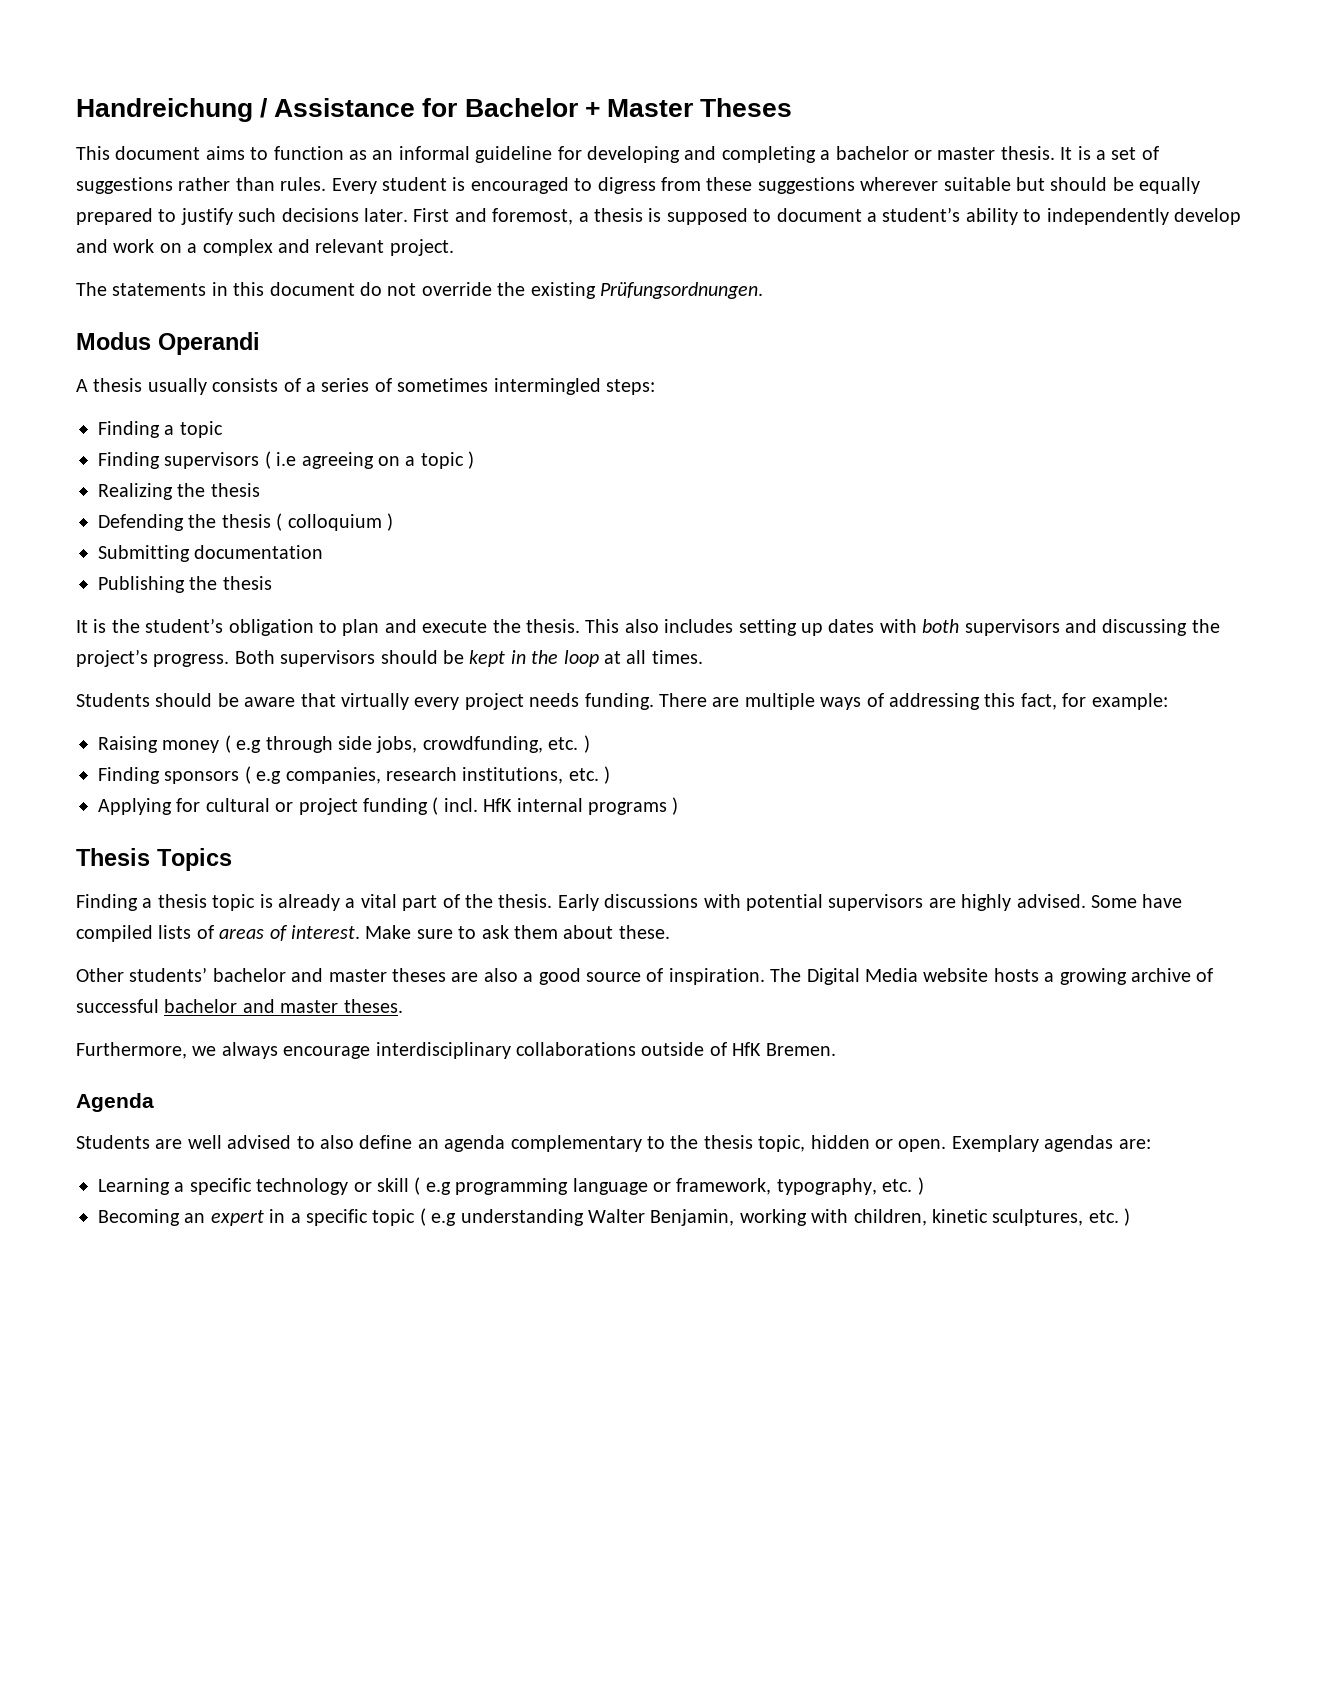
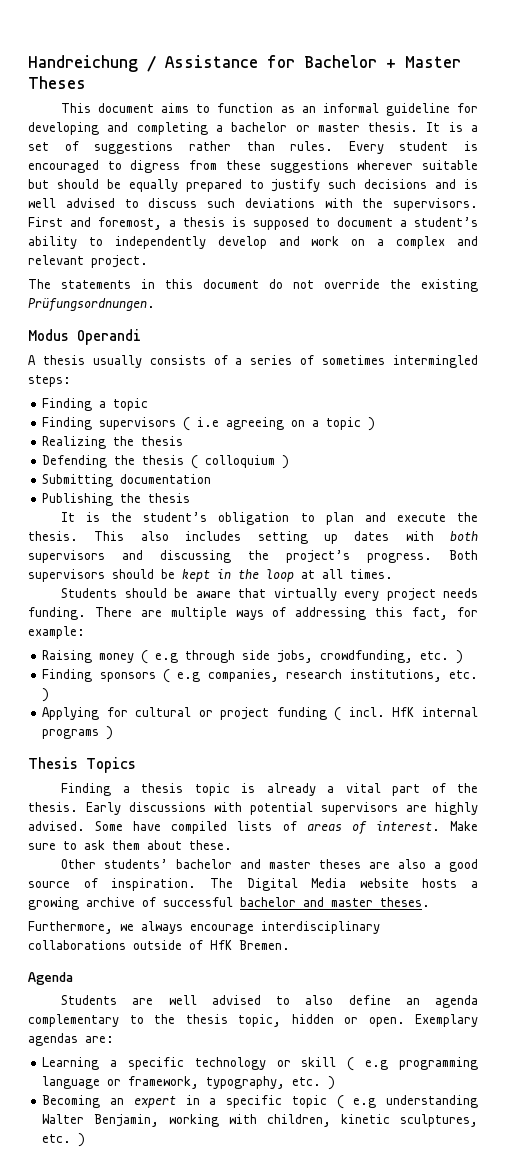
- Every student is encouraged to digress from these suggestions wherever suitable but should be equally prepared to justify such decisions later.
+ Every student is encouraged to digress from these suggestions wherever suitable but should be equally prepared to justify such decisions and is well advised to discuss such deviations with the supervisors.

